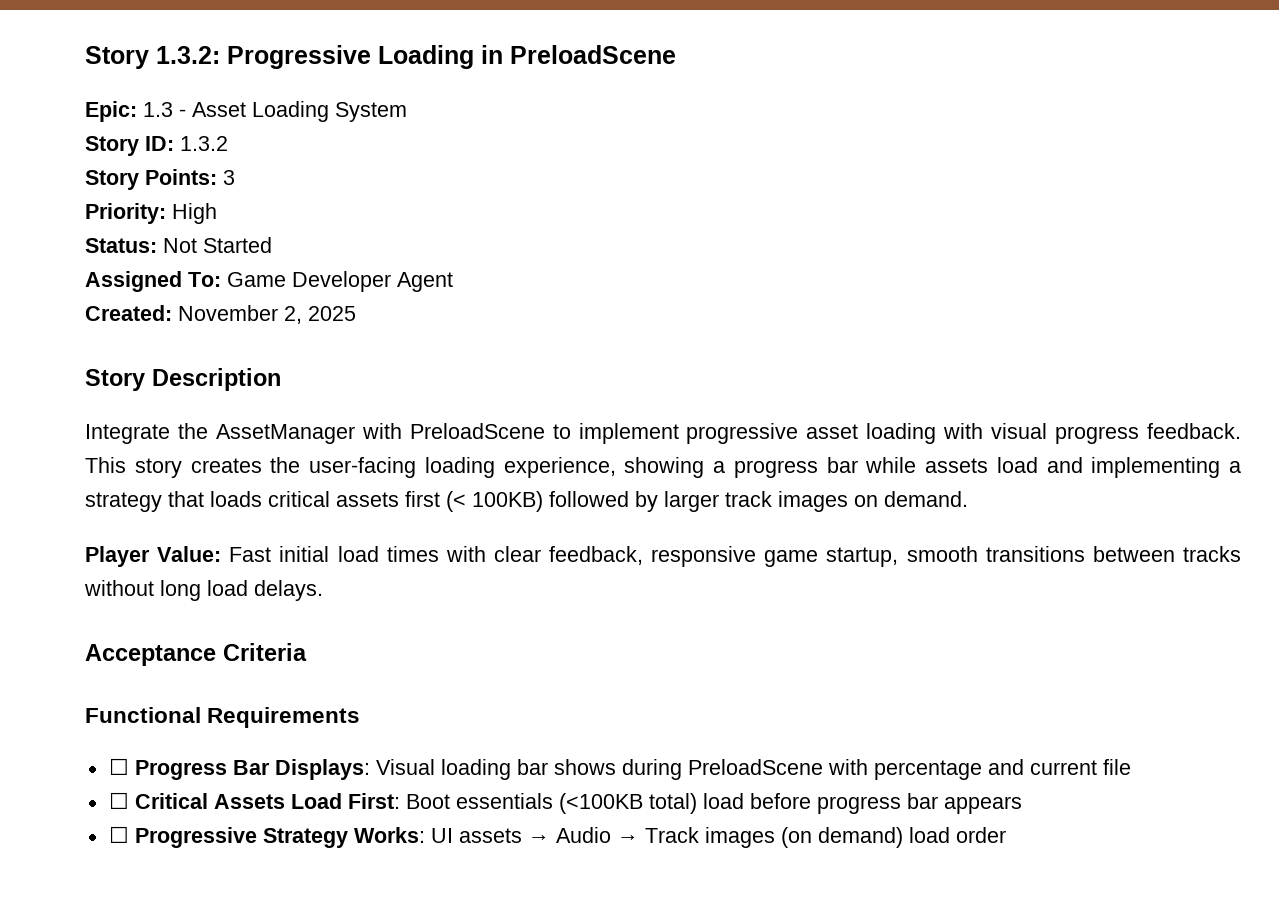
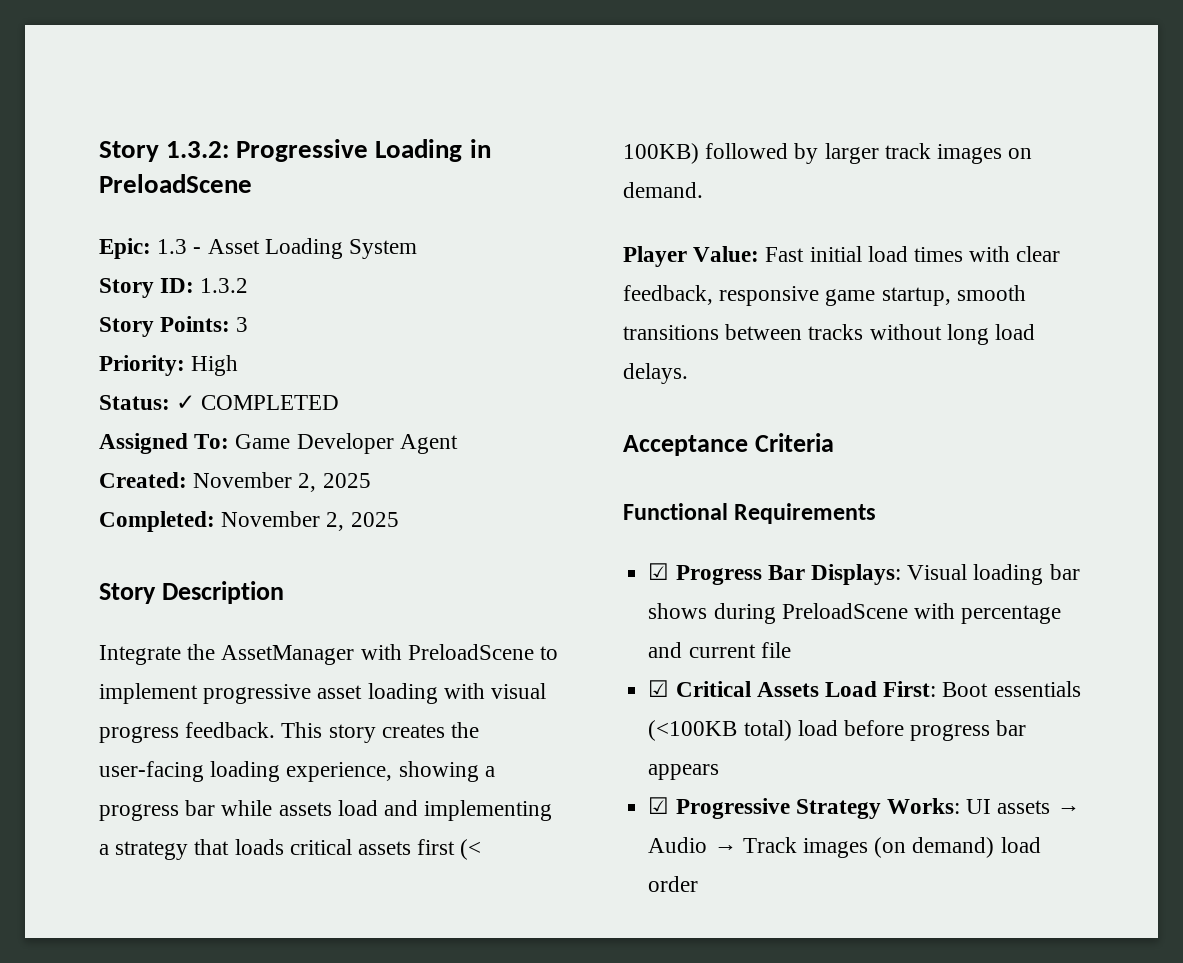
- Status: Not Started
+ Status: ✓ COMPLETED
+ Completed: November 2, 2025
- ☐ Progress Bar Displays: Visual loading bar shows during PreloadScene with percentage and current file
+ ☑ Progress Bar Displays: Visual loading bar shows during PreloadScene with percentage and current file
- ☐ Critical Assets Load First: Boot essentials (<100KB total) load before progress bar appears
+ ☑ Critical Assets Load First: Boot essentials (<100KB total) load before progress bar appears
- ☐ Progressive Strategy Works: UI assets → Audio → Track images (on demand) load order
+ ☑ Progressive Strategy Works: UI assets → Audio → Track images (on demand) load order

